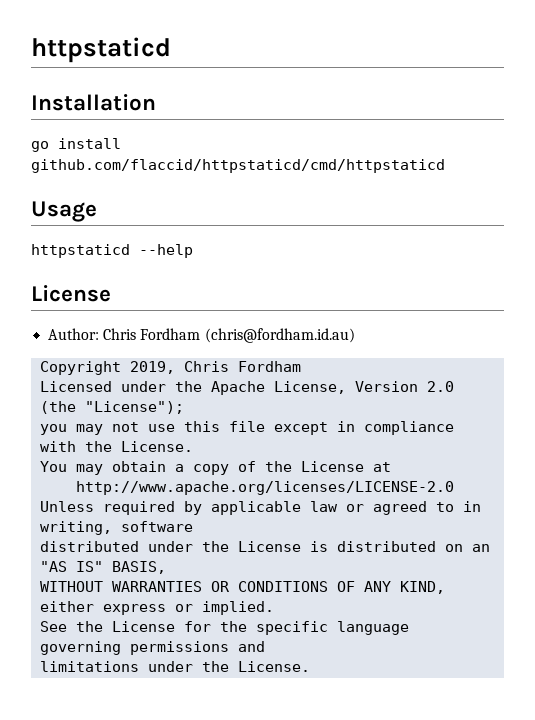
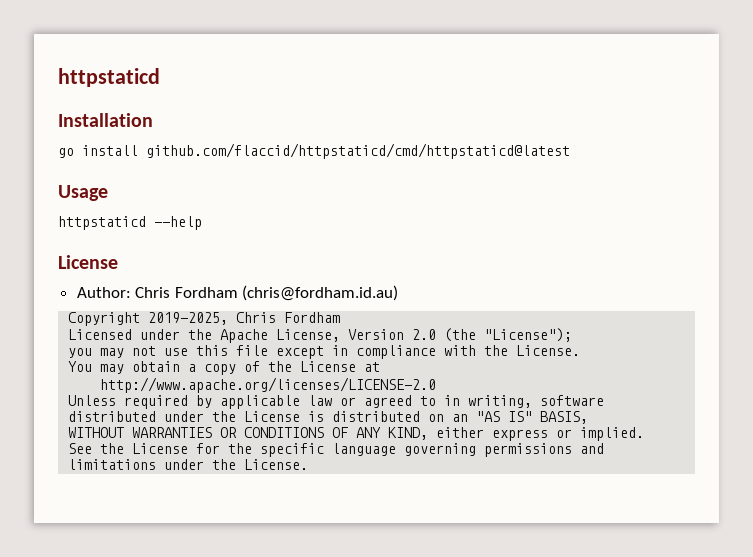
- go install github.com/flaccid/httpstaticd/cmd/httpstaticd
+ go install github.com/flaccid/httpstaticd/cmd/httpstaticd@latest
- Copyright 2019, Chris Fordham
+ Copyright 2019-2025, Chris Fordham

